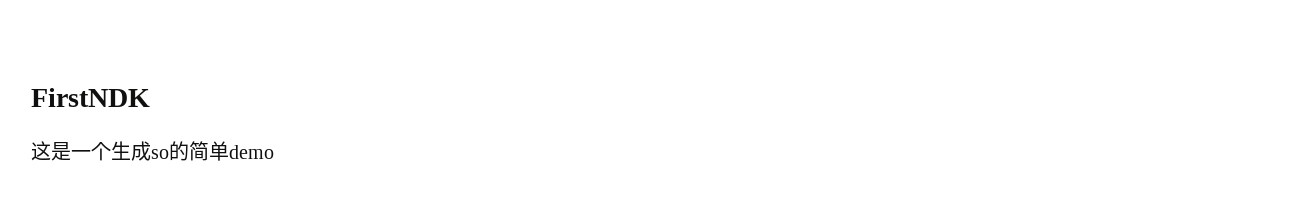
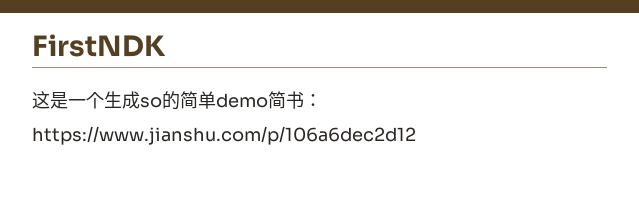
- 这是一个生成so的简单demo
+ 这是一个生成so的简单demo简书：https://www.jianshu.com/p/106a6dec2d12

